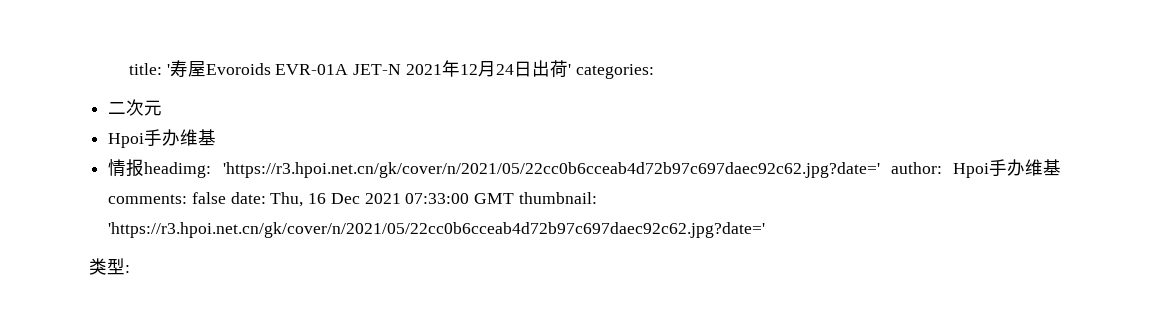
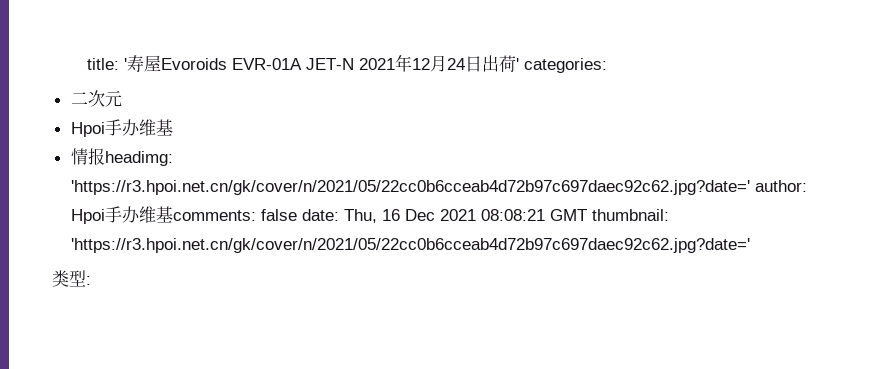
- 情报headimg: 'https://r3.hpoi.net.cn/gk/cover/n/2021/05/22cc0b6cceab4d72b97c697daec92c62.jpg?date=' author: Hpoi手办维基comments: false date: Thu, 16 Dec 2021 07:33:00 GMT thumbnail: 'https://r3.hpoi.net.cn/gk/cover/n/2021/05/22cc0b6cceab4d72b97c697daec92c62.jpg?date='
+ 情报headimg: 'https://r3.hpoi.net.cn/gk/cover/n/2021/05/22cc0b6cceab4d72b97c697daec92c62.jpg?date=' author: Hpoi手办维基comments: false date: Thu, 16 Dec 2021 08:08:21 GMT thumbnail: 'https://r3.hpoi.net.cn/gk/cover/n/2021/05/22cc0b6cceab4d72b97c697daec92c62.jpg?date='

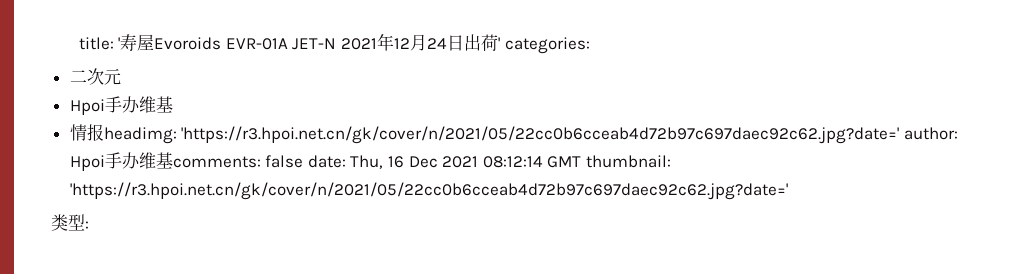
- 情报headimg: 'https://r3.hpoi.net.cn/gk/cover/n/2021/05/22cc0b6cceab4d72b97c697daec92c62.jpg?date=' author: Hpoi手办维基comments: false date: Thu, 16 Dec 2021 08:08:21 GMT thumbnail: 'https://r3.hpoi.net.cn/gk/cover/n/2021/05/22cc0b6cceab4d72b97c697daec92c62.jpg?date='
+ 情报headimg: 'https://r3.hpoi.net.cn/gk/cover/n/2021/05/22cc0b6cceab4d72b97c697daec92c62.jpg?date=' author: Hpoi手办维基comments: false date: Thu, 16 Dec 2021 08:12:14 GMT thumbnail: 'https://r3.hpoi.net.cn/gk/cover/n/2021/05/22cc0b6cceab4d72b97c697daec92c62.jpg?date='

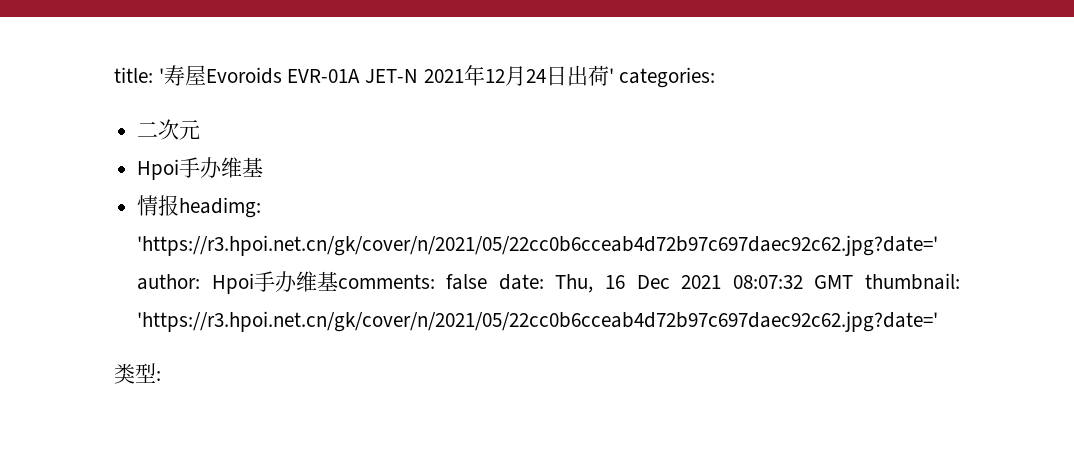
- 情报headimg: 'https://r3.hpoi.net.cn/gk/cover/n/2021/05/22cc0b6cceab4d72b97c697daec92c62.jpg?date=' author: Hpoi手办维基comments: false date: Thu, 16 Dec 2021 08:12:14 GMT thumbnail: 'https://r3.hpoi.net.cn/gk/cover/n/2021/05/22cc0b6cceab4d72b97c697daec92c62.jpg?date='
+ 情报headimg: 'https://r3.hpoi.net.cn/gk/cover/n/2021/05/22cc0b6cceab4d72b97c697daec92c62.jpg?date=' author: Hpoi手办维基comments: false date: Thu, 16 Dec 2021 08:07:32 GMT thumbnail: 'https://r3.hpoi.net.cn/gk/cover/n/2021/05/22cc0b6cceab4d72b97c697daec92c62.jpg?date='

